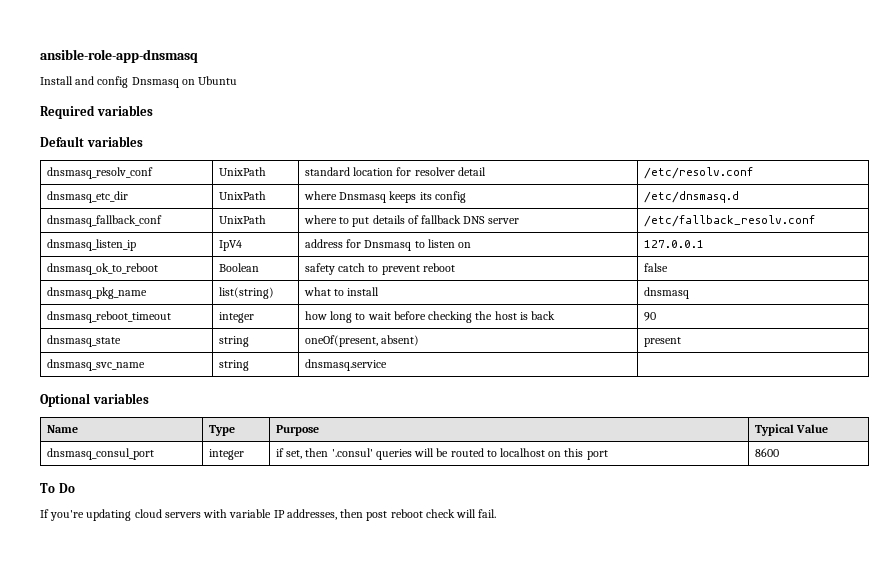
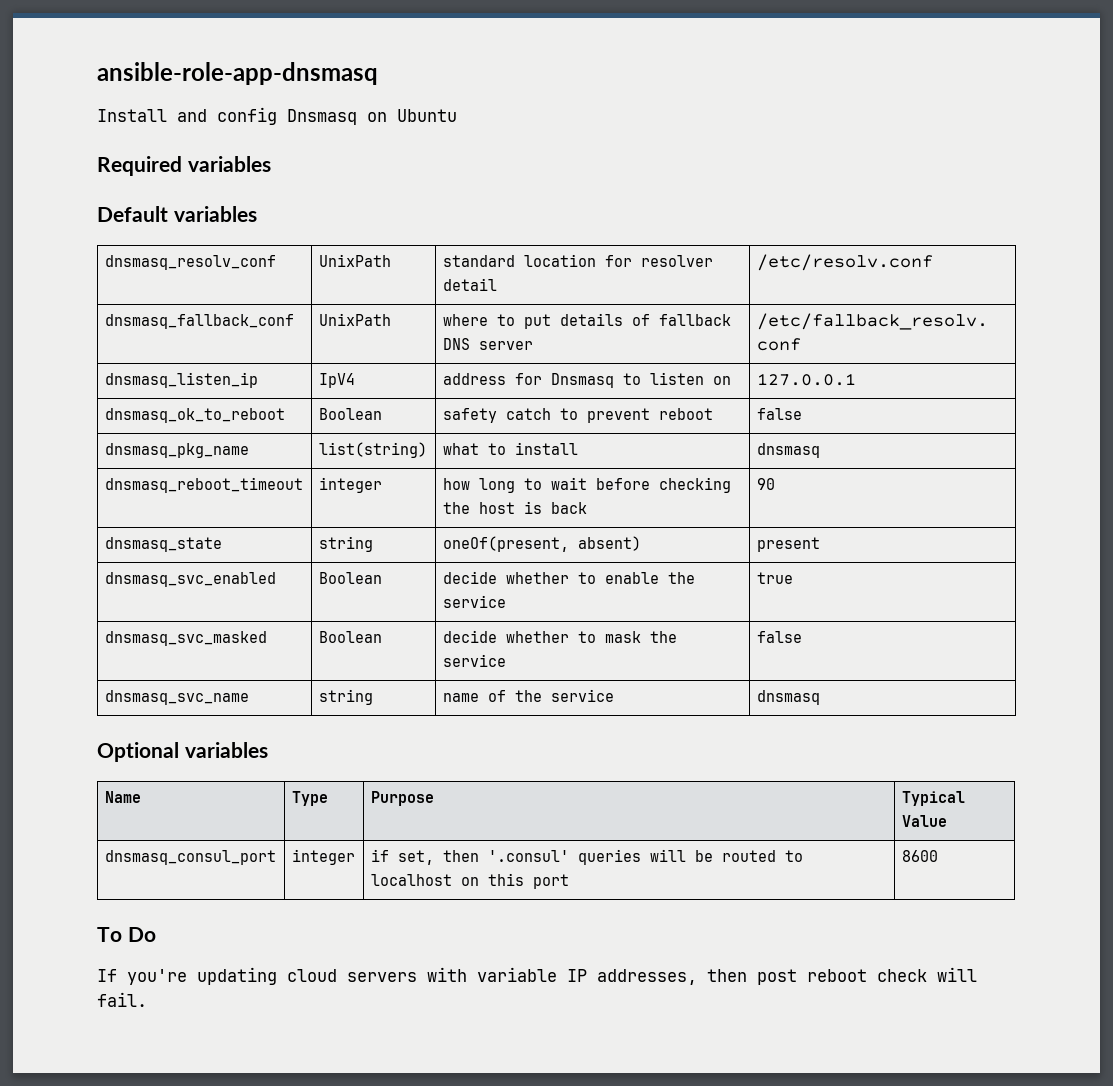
- dnsmasq_etc_dir | UnixPath | where Dnsmasq keeps its config | /etc/dnsmasq.d
- dnsmasq_svc_name | string | dnsmasq.service |
+ dnsmasq_svc_enabled | Boolean | decide whether to enable the service | true
+ dnsmasq_svc_masked | Boolean | decide whether to mask the service | false
+ dnsmasq_svc_name | string | name of the service | dnsmasq

